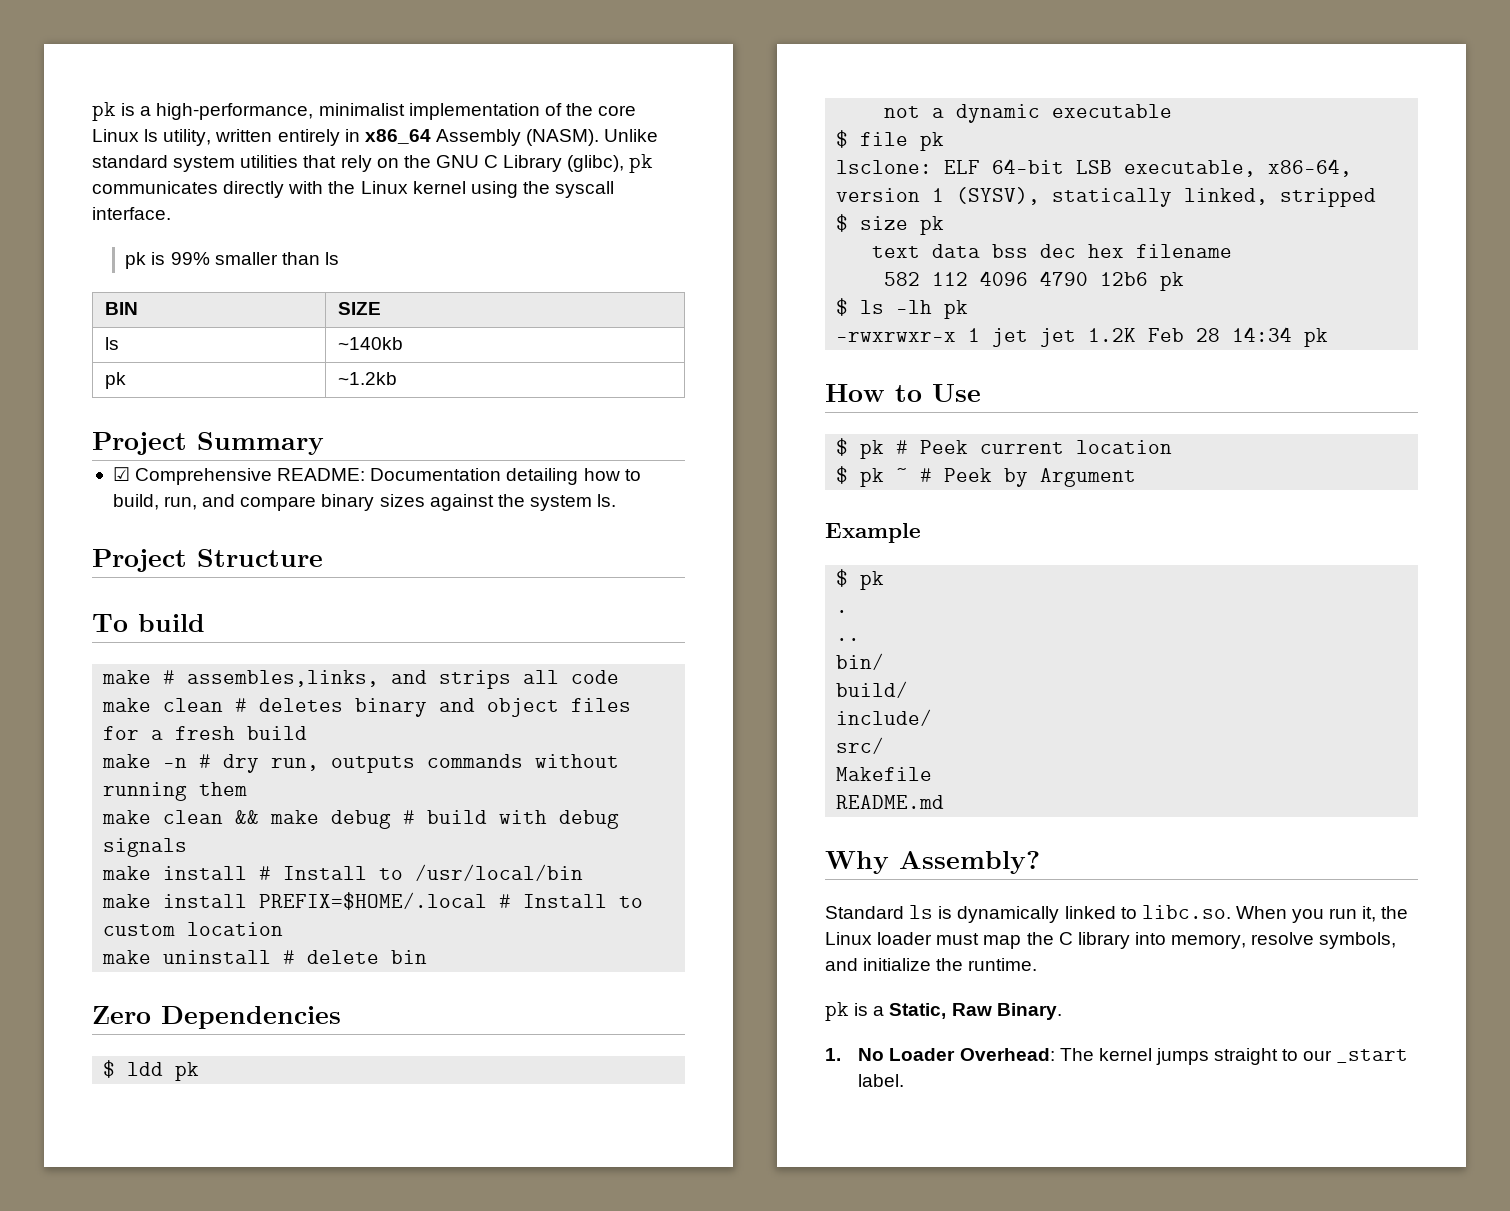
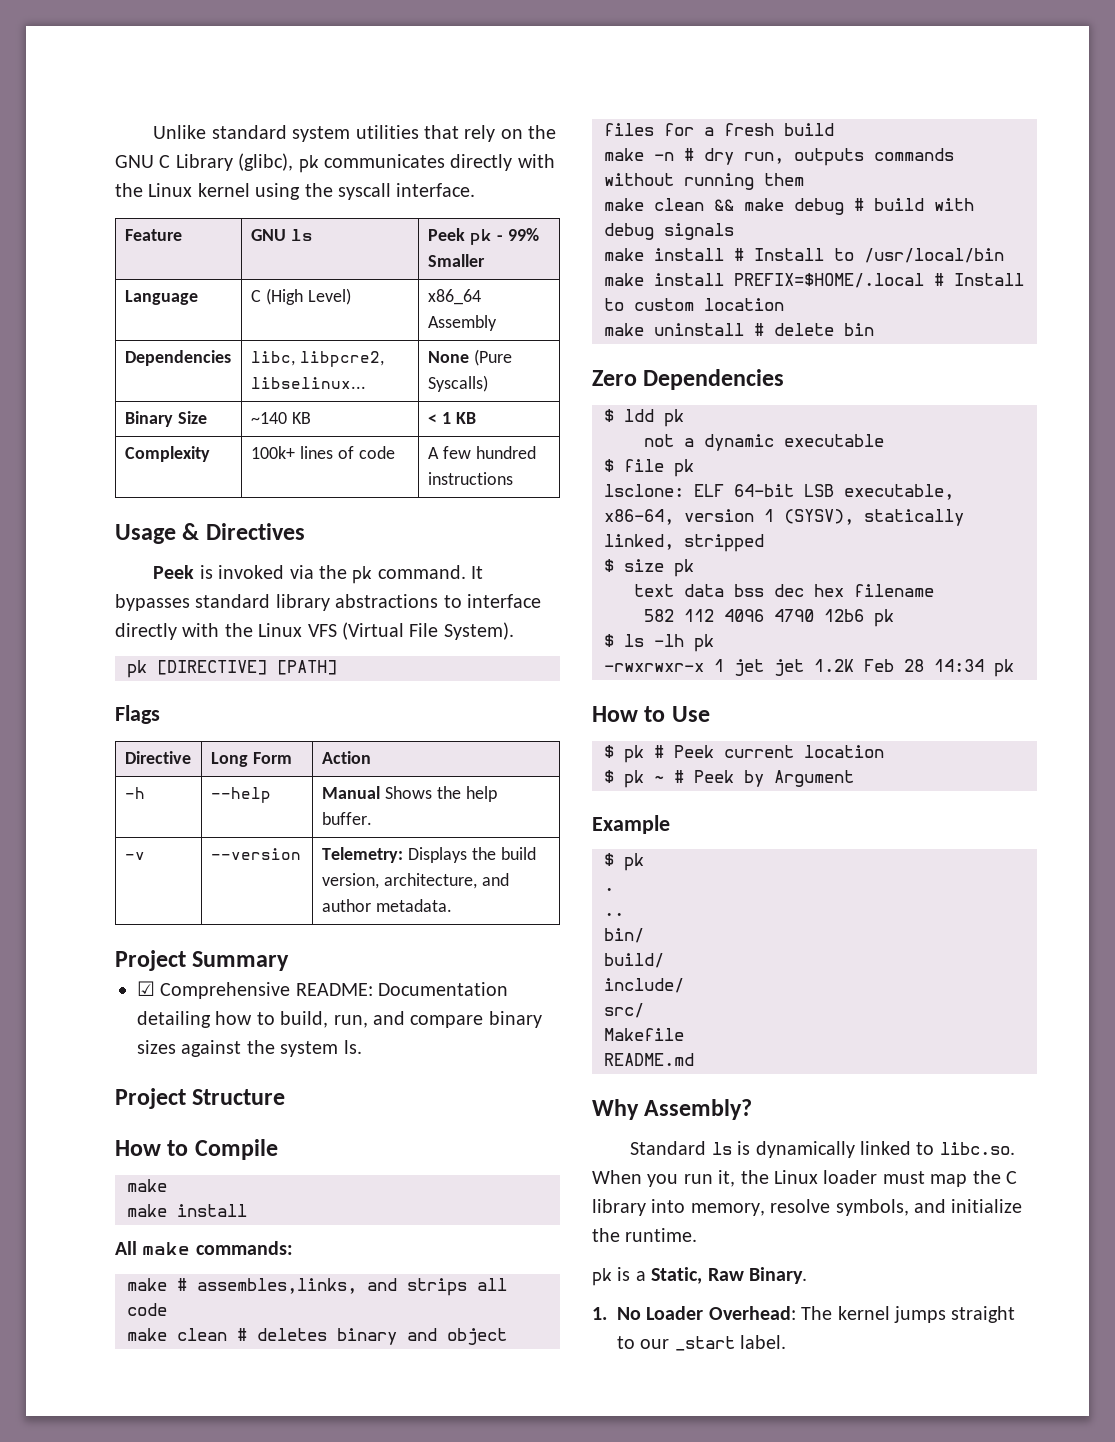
- pk is a high-performance, minimalist implementation of the core Linux ls utility, written entirely in x86_64 Assembly (NASM).
- pk is 99% smaller than ls
- BIN | SIZE
- ls | ~140kb
- pk | ~1.2kb
+ Feature | GNU ls | Peek pk - 99% Smaller
+ Language | C (High Level) | x86_64 Assembly
+ Dependencies | libc, libpcre2, libselinux... | None (Pure Syscalls)
+ Binary Size | ~140 KB | < 1 KB
+ Complexity | 100k+ lines of code | A few hundred instructions
+ Usage & Directives
+ Peek is invoked via the pk command. It bypasses standard library abstractions to interface directly with the Linux VFS (Virtual File System).
+ pk [DIRECTIVE] [PATH]
+ Flags
+ Directive | Long Form | Action
+ -h | --help | Manual Shows the help buffer.
+ -v | --version | Telemetry: Displays the build version, architecture, and author metadata.
- To build
+ How to Compile
+ make
+ make install
+ All make commands:

